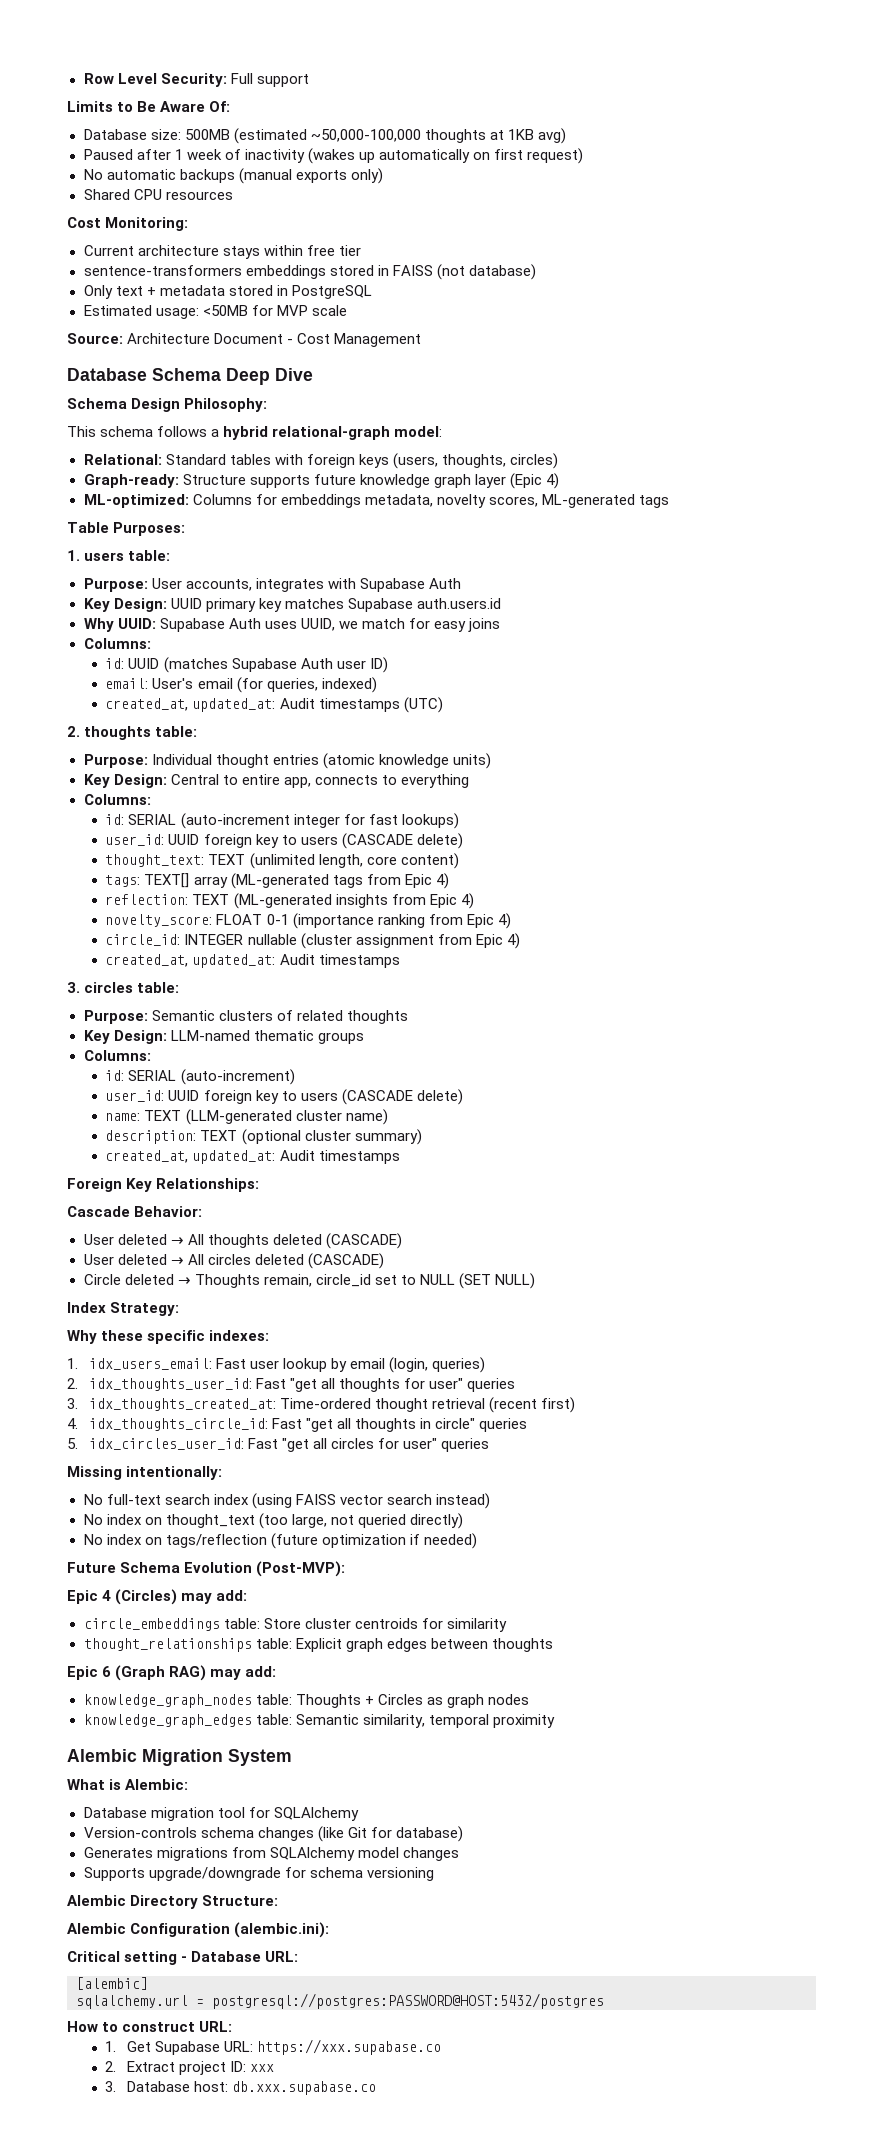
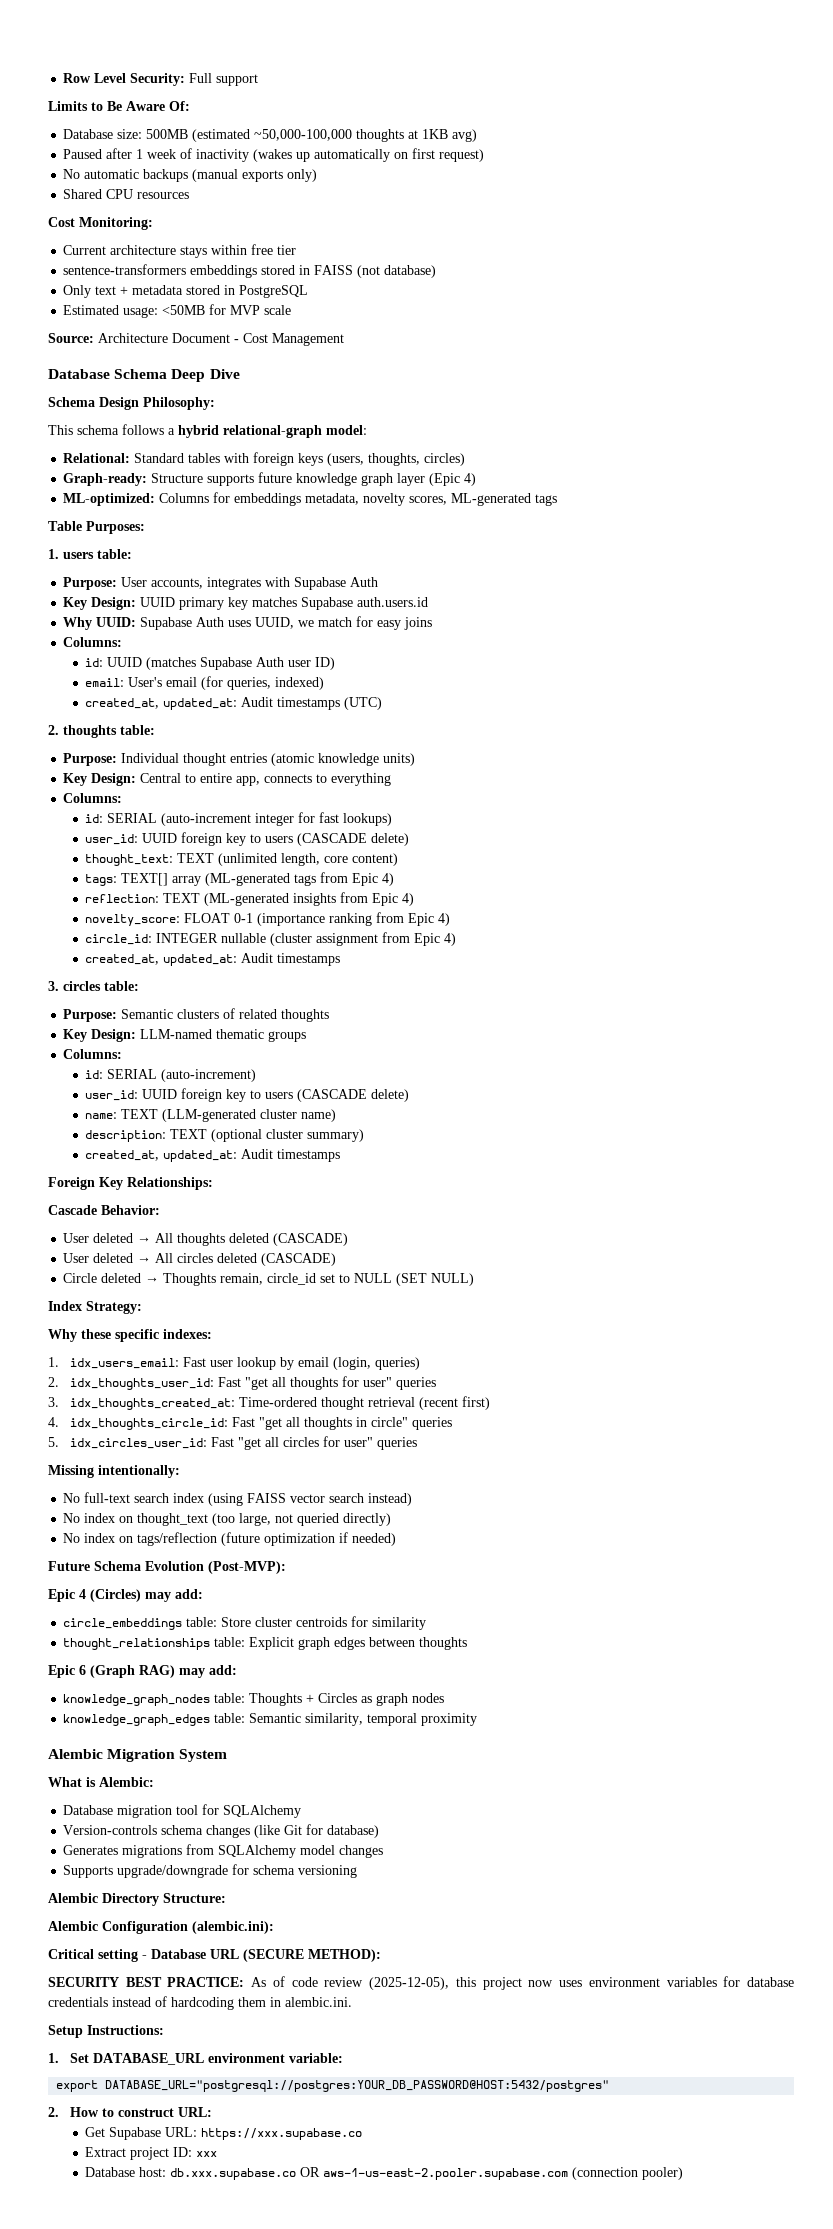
- Critical setting - Database URL:
- [alembic]
- sqlalchemy.url = postgresql://postgres:PASSWORD@HOST:5432/postgres
- How to construct URL:
+ Critical setting - Database URL (SECURE METHOD):
+ SECURITY BEST PRACTICE: As of code review (2025-12-05), this project now uses environment variables for database credentials instead of hardcoding them in alembic.ini.
+ Setup Instructions:
+ 1. Set DATABASE_URL environment variable:
+ export DATABASE_URL="postgresql://postgres:YOUR_DB_PASSWORD@HOST:5432/postgres"
+ 2. How to construct URL:
- 1. Get Supabase URL: https://xxx.supabase.co
+ Get Supabase URL: https://xxx.supabase.co
- 2. Extract project ID: xxx
+ Extract project ID: xxx
- 3. Database host: db.xxx.supabase.co
+ Database host: db.xxx.supabase.co OR aws-1-us-east-2.pooler.supabase.com (connection pooler)

